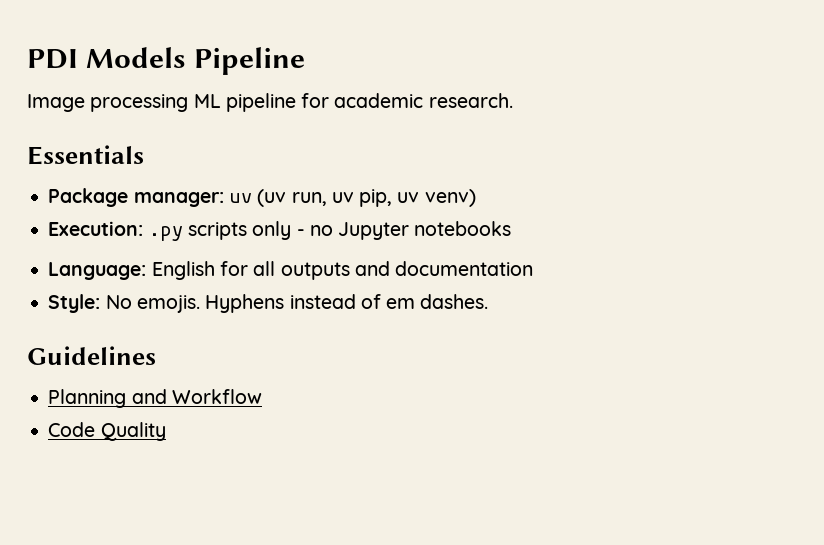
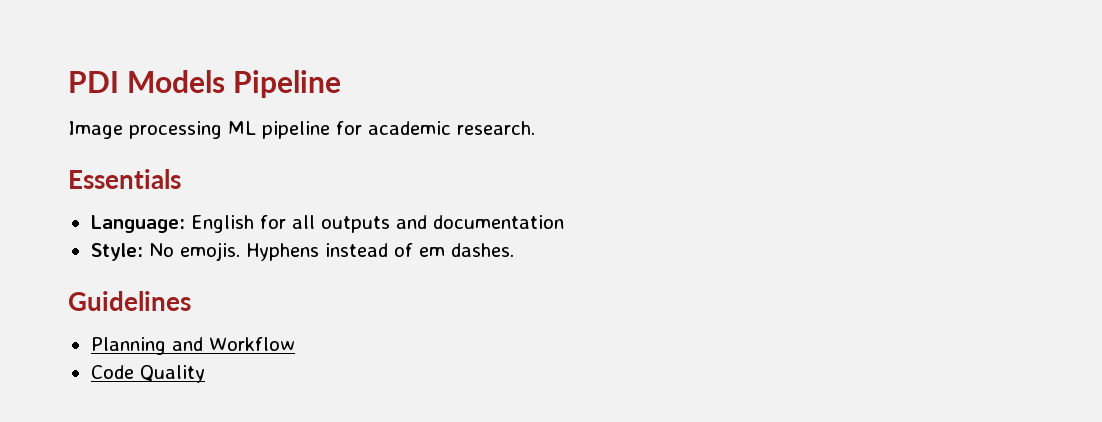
- Package manager: uv (uv run, uv pip, uv venv)
- Execution: .py scripts only - no Jupyter notebooks

